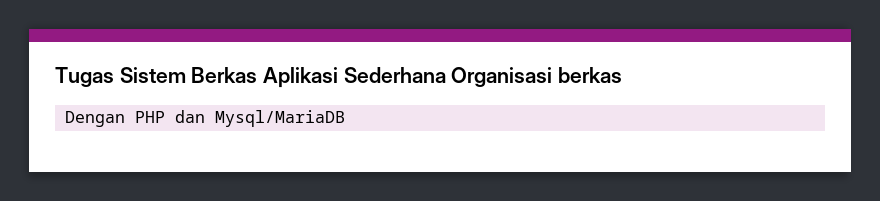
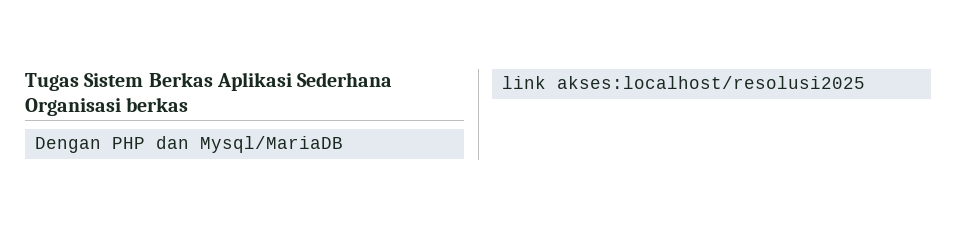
+ link akses:localhost/resolusi2025

